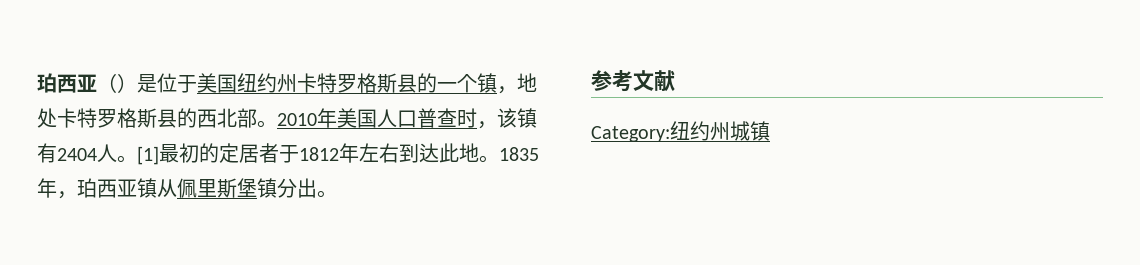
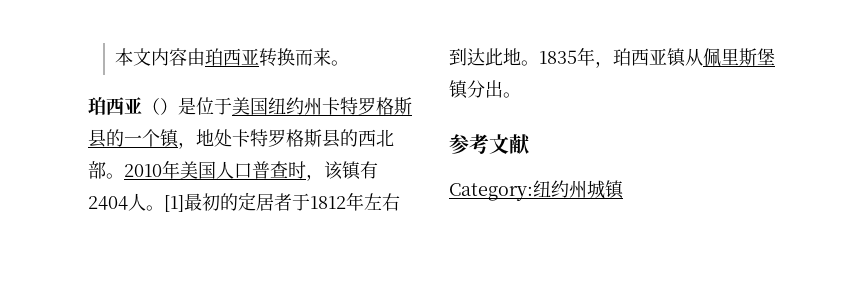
+ 本文内容由珀西亚转换而来。

